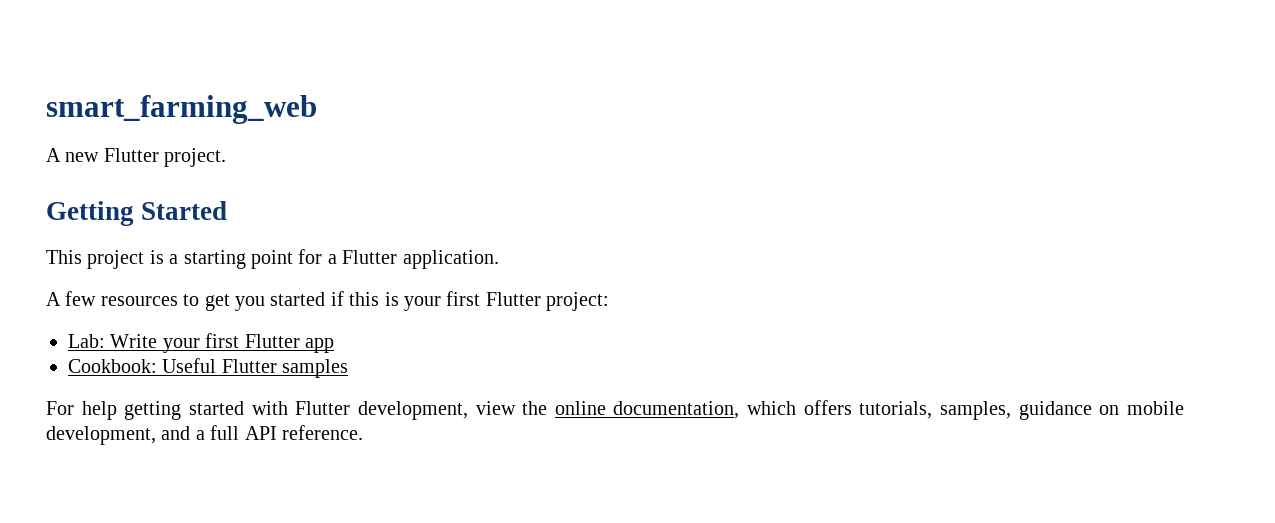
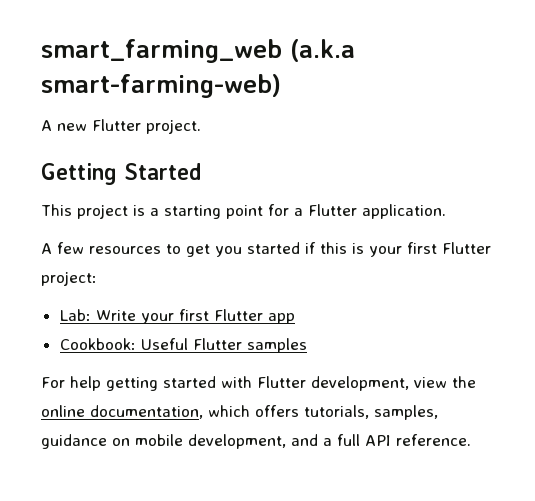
- smart_farming_web
+ smart_farming_web (a.k.a smart-farming-web)

